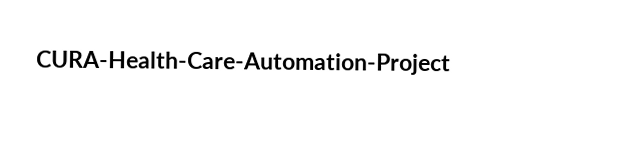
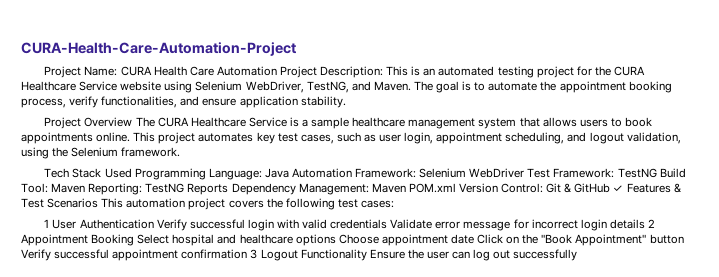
+ Project Name: CURA Health Care Automation Project Description: This is an automated testing project for the CURA Healthcare Service website using Selenium WebDriver, TestNG, and Maven. The goal is to automate the appointment booking process, verify functionalities, and ensure application stability.
+ Project Overview The CURA Healthcare Service is a sample healthcare management system that allows users to book appointments online. This project automates key test cases, such as user login, appointment scheduling, and logout validation, using the Selenium framework.
+ Tech Stack Used Programming Language: Java Automation Framework: Selenium WebDriver Test Framework: TestNG Build Tool: Maven Reporting: TestNG Reports Dependency Management: Maven POM.xml Version Control: Git & GitHub ✓ Features & Test Scenarios This automation project covers the following test cases:
+ 1 User Authentication Verify successful login with valid credentials Validate error message for incorrect login details 2 Appointment Booking Select hospital and healthcare options Choose appointment date Click on the "Book Appointment" button Verify successful appointment confirmation 3 Logout Functionality Ensure the user can log out successfully

